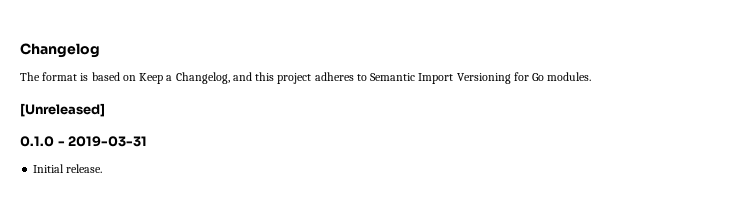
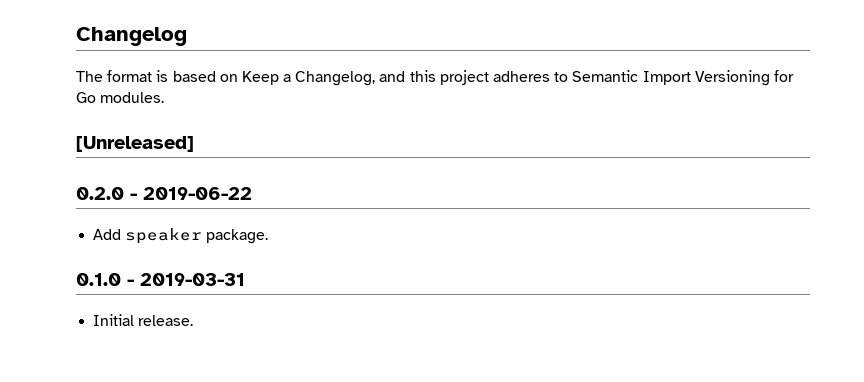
+ 0.2.0 - 2019-06-22
+ Add speaker package.

